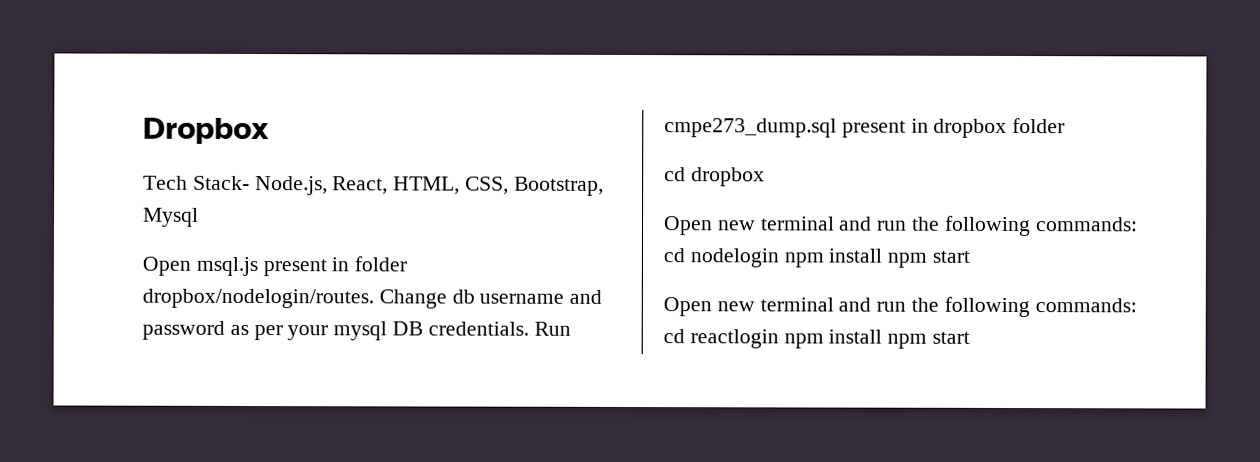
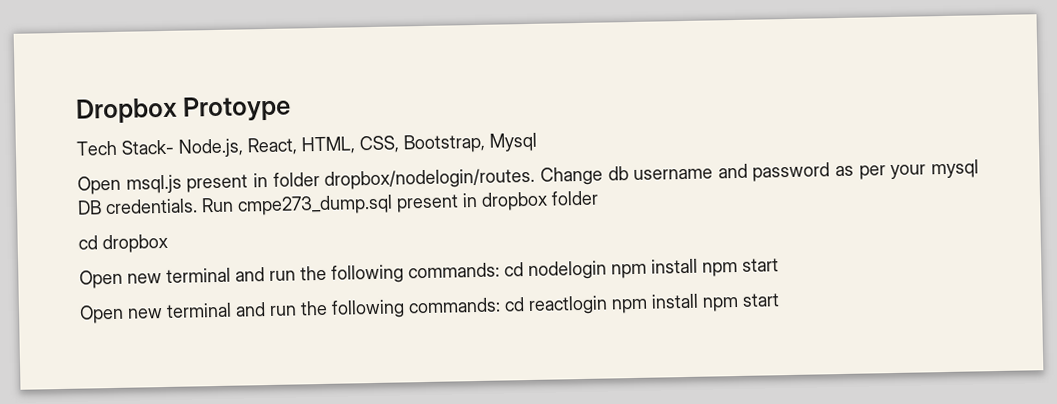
- Dropbox
+ Dropbox Protoype

